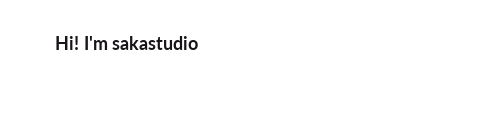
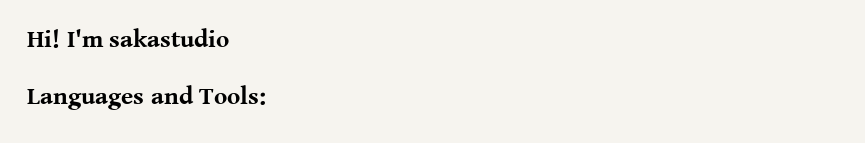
+ Languages and Tools:

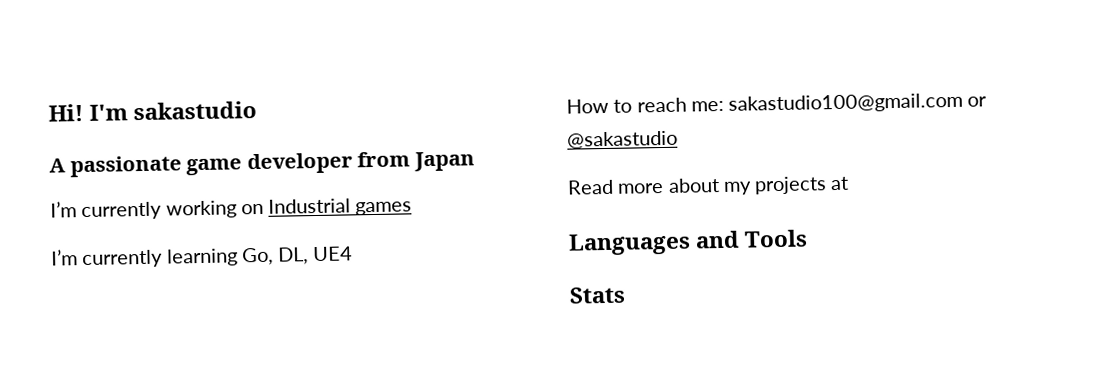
+ A passionate game developer from Japan
+ I’m currently working on Industrial games
+ I’m currently learning Go, DL, UE4
+ How to reach me: sakastudio100@gmail.com or @sakastudio
+ Read more about my projects at
- Languages and Tools:
+ Languages and Tools
+ Stats

